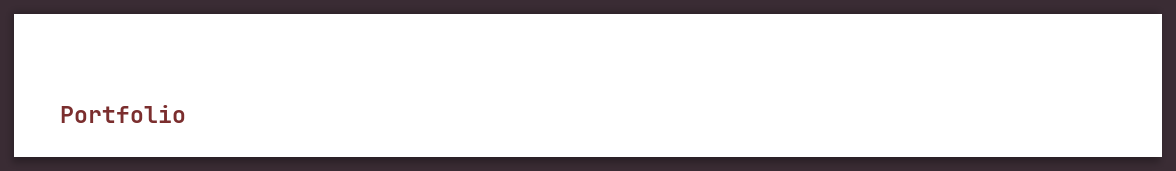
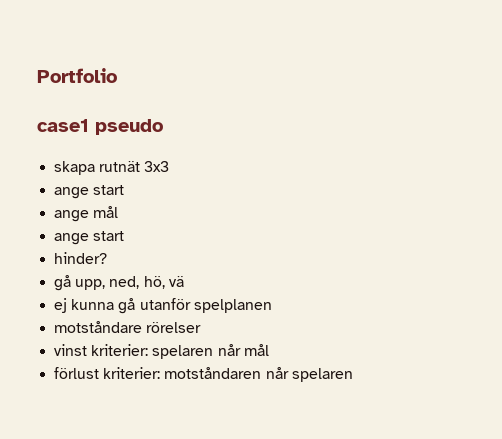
+ case1 pseudo
+ skapa rutnät 3x3
+ ange start
+ ange mål
+ ange start
+ hinder?
+ gå upp, ned, hö, vä
+ ej kunna gå utanför spelplanen
+ motståndare rörelser
+ vinst kriterier: spelaren når mål
+ förlust kriterier: motståndaren når spelaren

